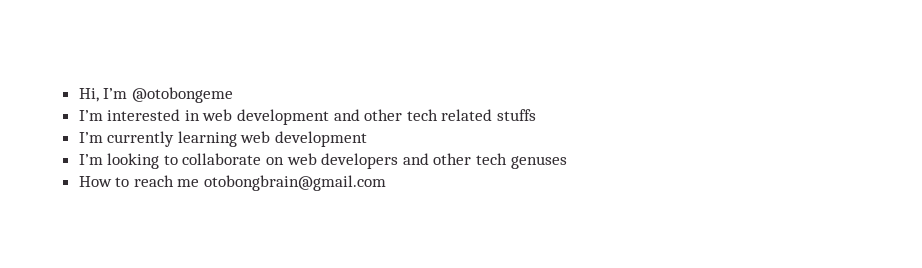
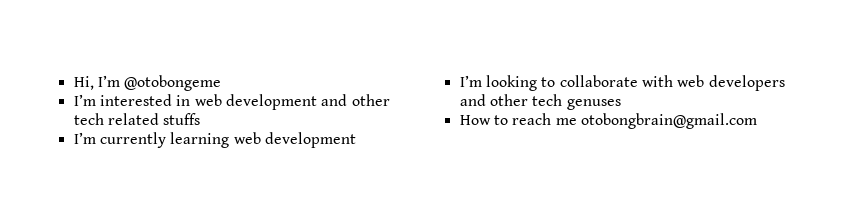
- I’m looking to collaborate on web developers and other tech genuses
+ I’m looking to collaborate with web developers and other tech genuses

